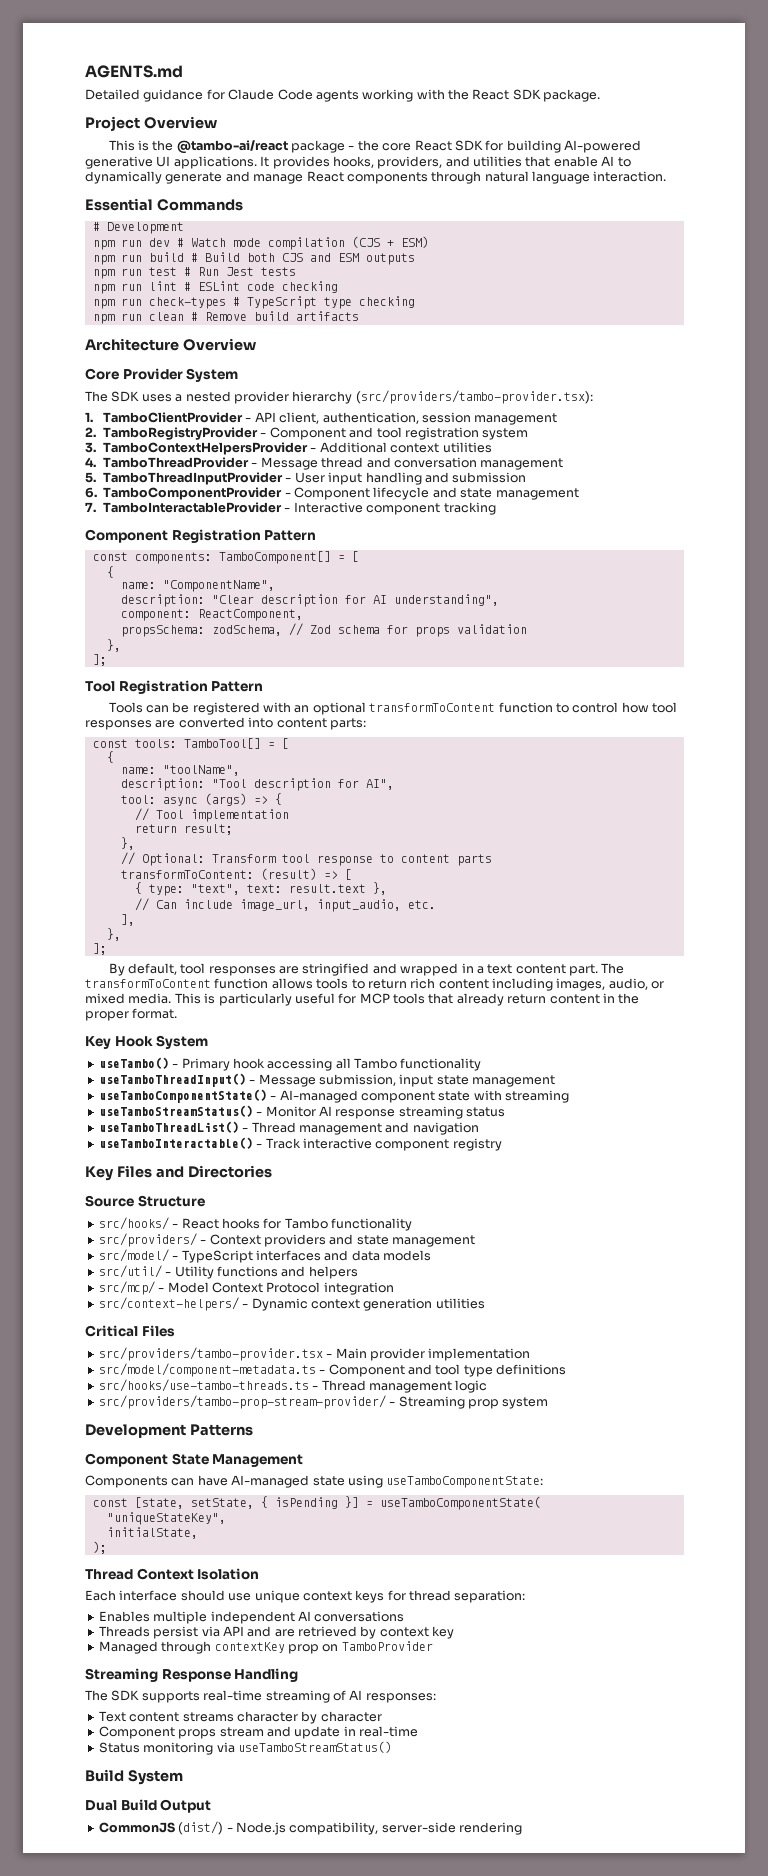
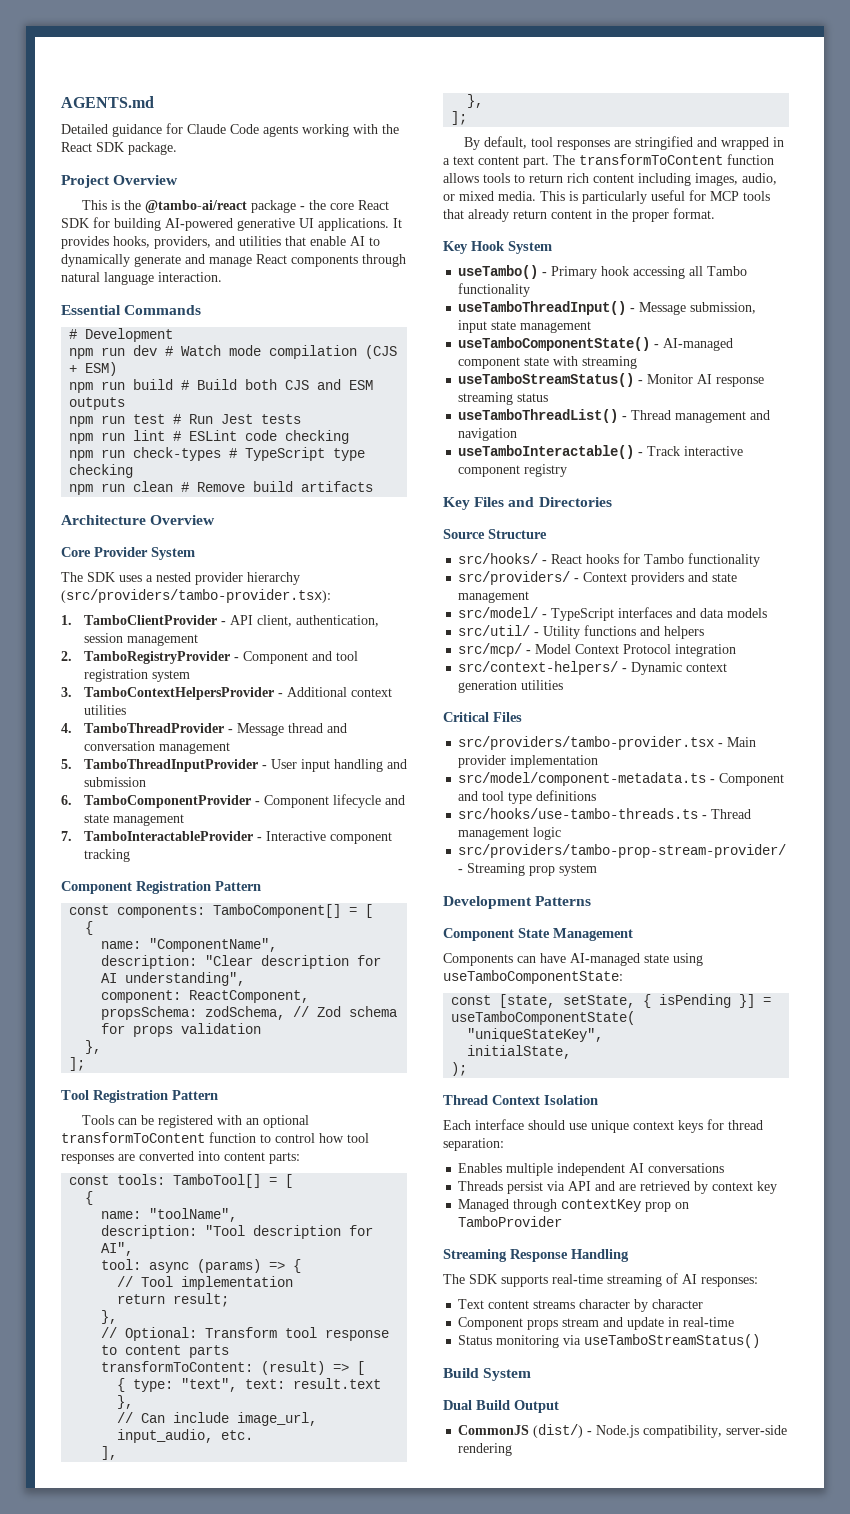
- tool: async (args) => {
+ tool: async (params) => {

